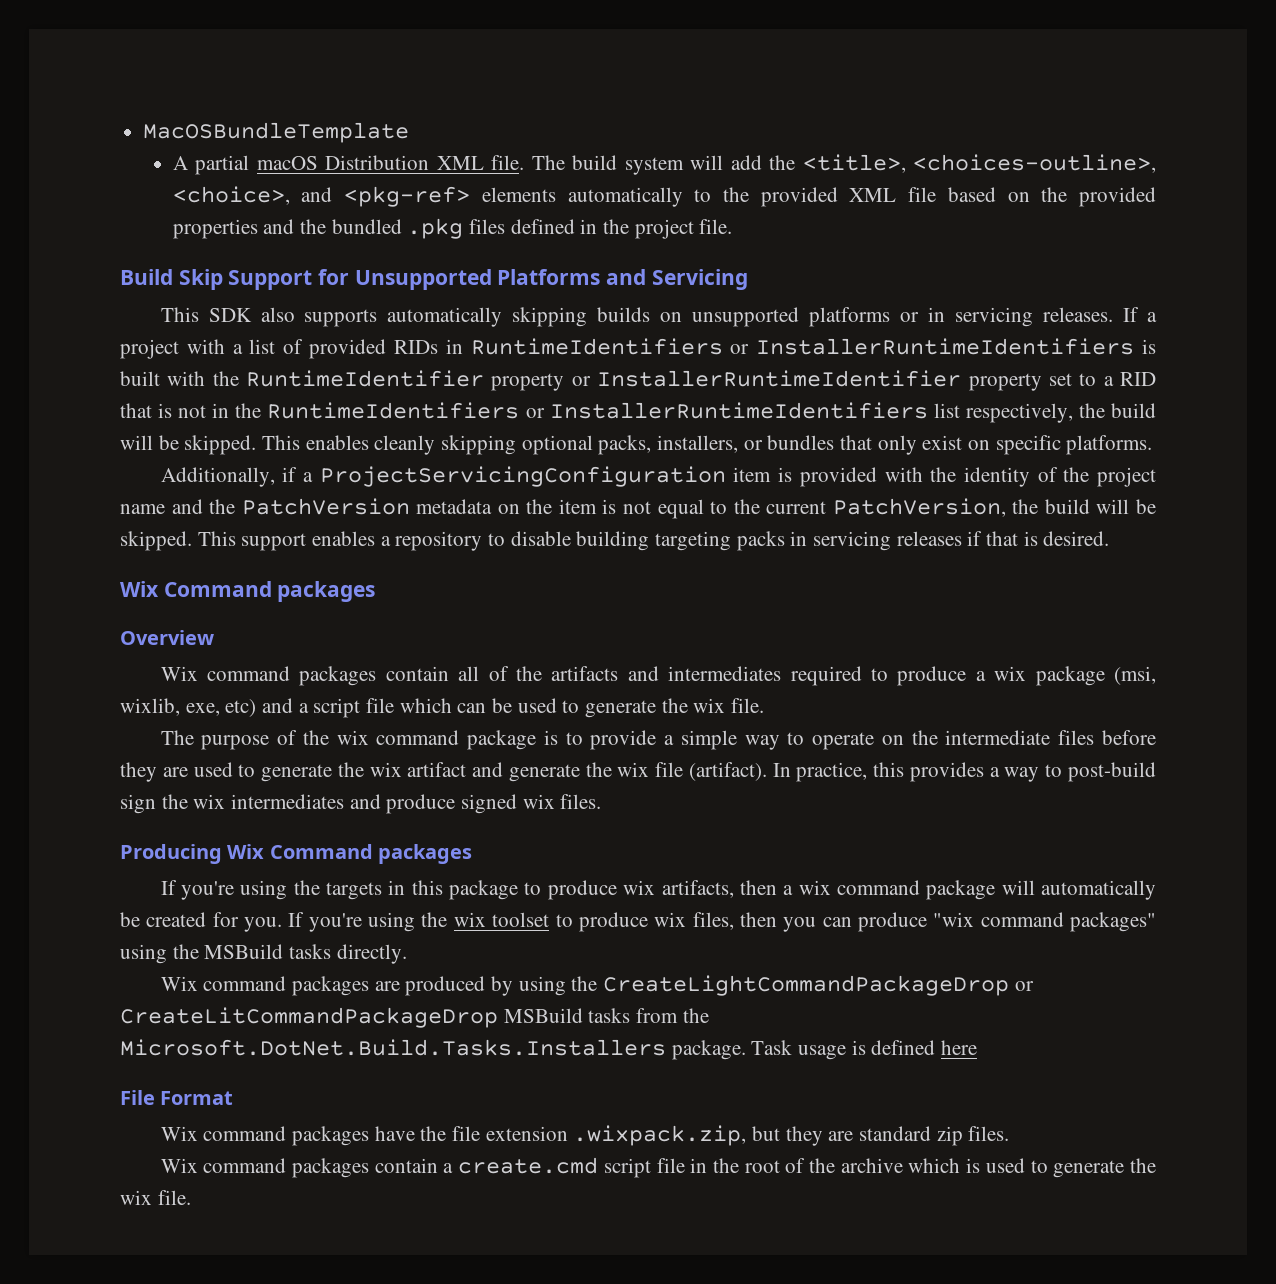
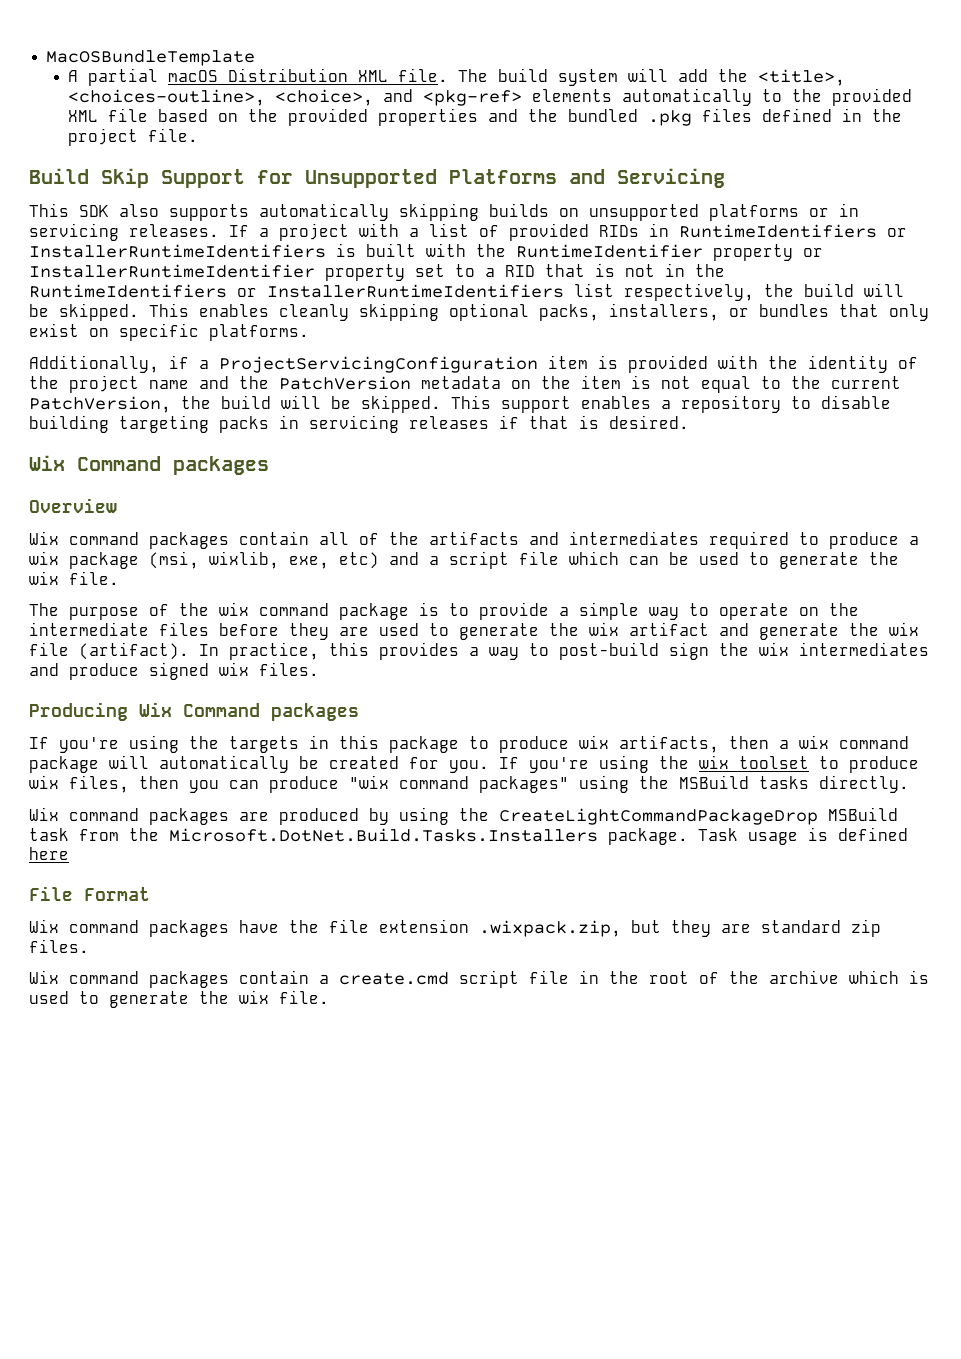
- Wix command packages are produced by using the CreateLightCommandPackageDrop or CreateLitCommandPackageDrop MSBuild tasks from the Microsoft.DotNet.Build.Tasks.Installers package.
+ Wix command packages are produced by using the CreateLightCommandPackageDrop MSBuild task from the Microsoft.DotNet.Build.Tasks.Installers package.

